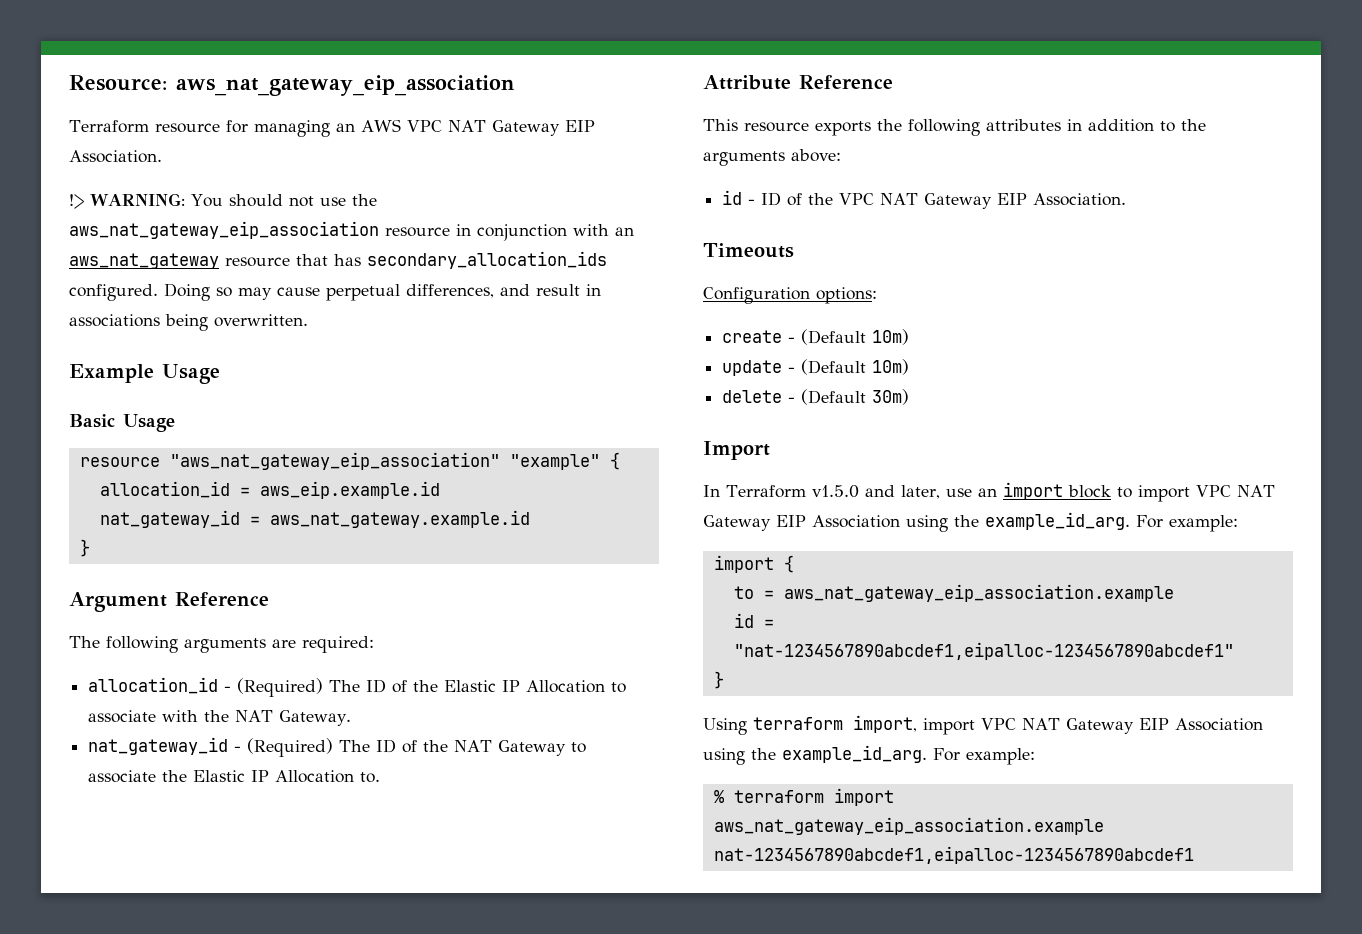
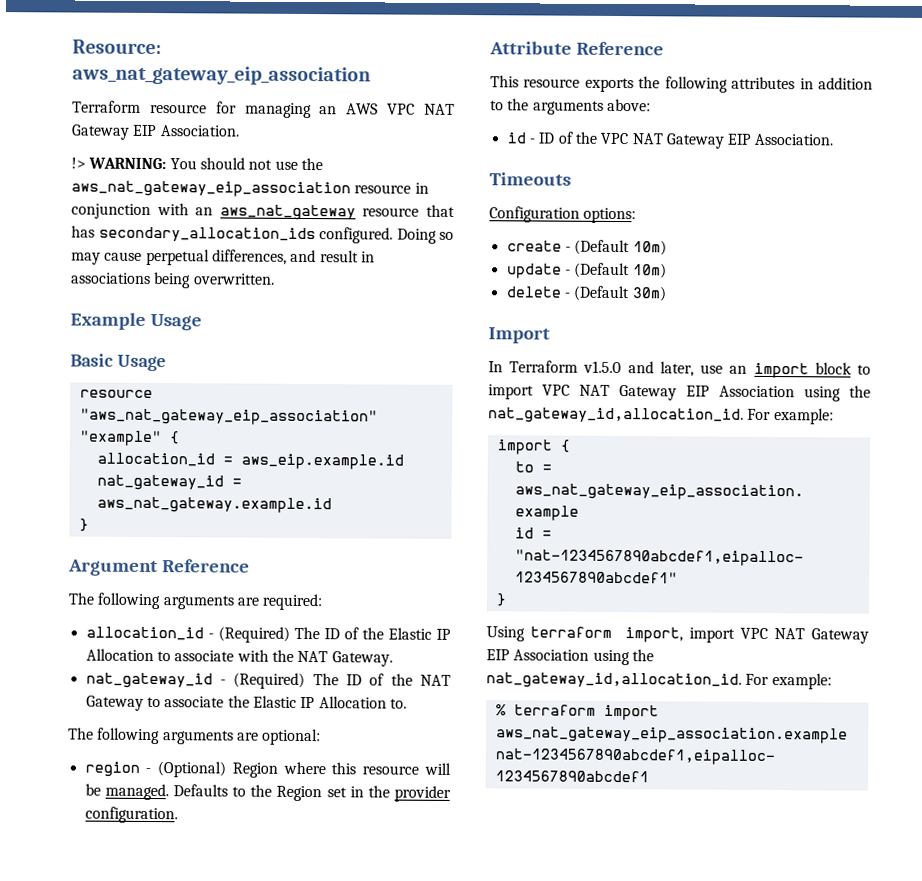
+ The following arguments are optional:
+ region - (Optional) Region where this resource will be managed. Defaults to the Region set in the provider configuration.
- In Terraform v1.5.0 and later, use an import block to import VPC NAT Gateway EIP Association using the example_id_arg.
+ In Terraform v1.5.0 and later, use an import block to import VPC NAT Gateway EIP Association using the nat_gateway_id,allocation_id.
- Using terraform import, import VPC NAT Gateway EIP Association using the example_id_arg.
+ Using terraform import, import VPC NAT Gateway EIP Association using the nat_gateway_id,allocation_id.

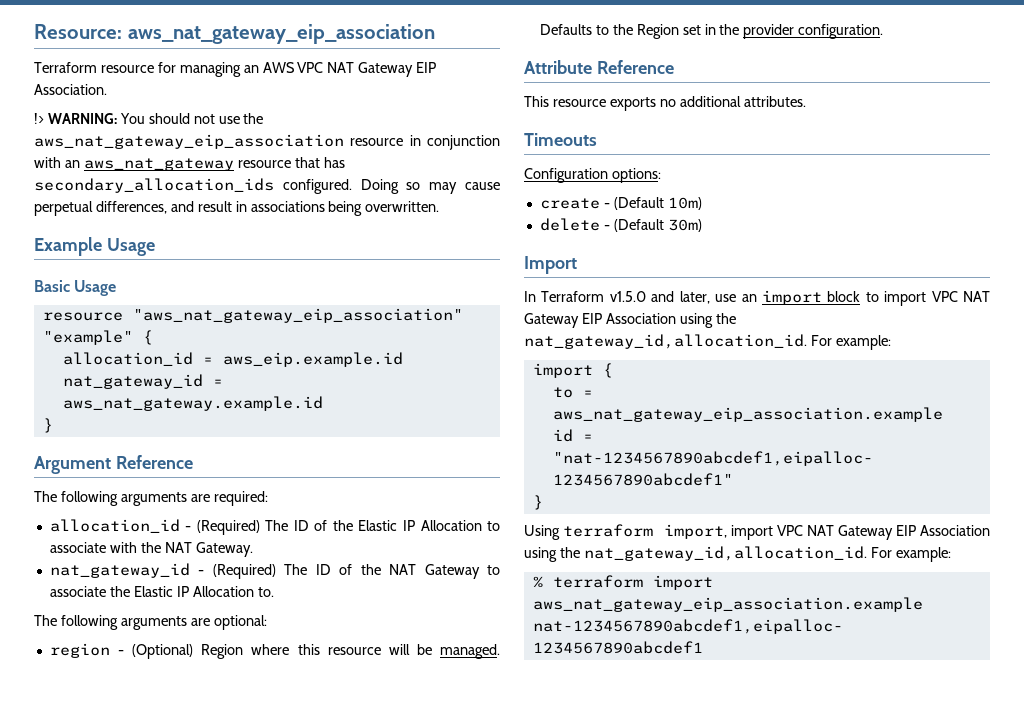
- This resource exports the following attributes in addition to the arguments above:
- id - ID of the VPC NAT Gateway EIP Association.
+ This resource exports no additional attributes.
- update - (Default 10m)

